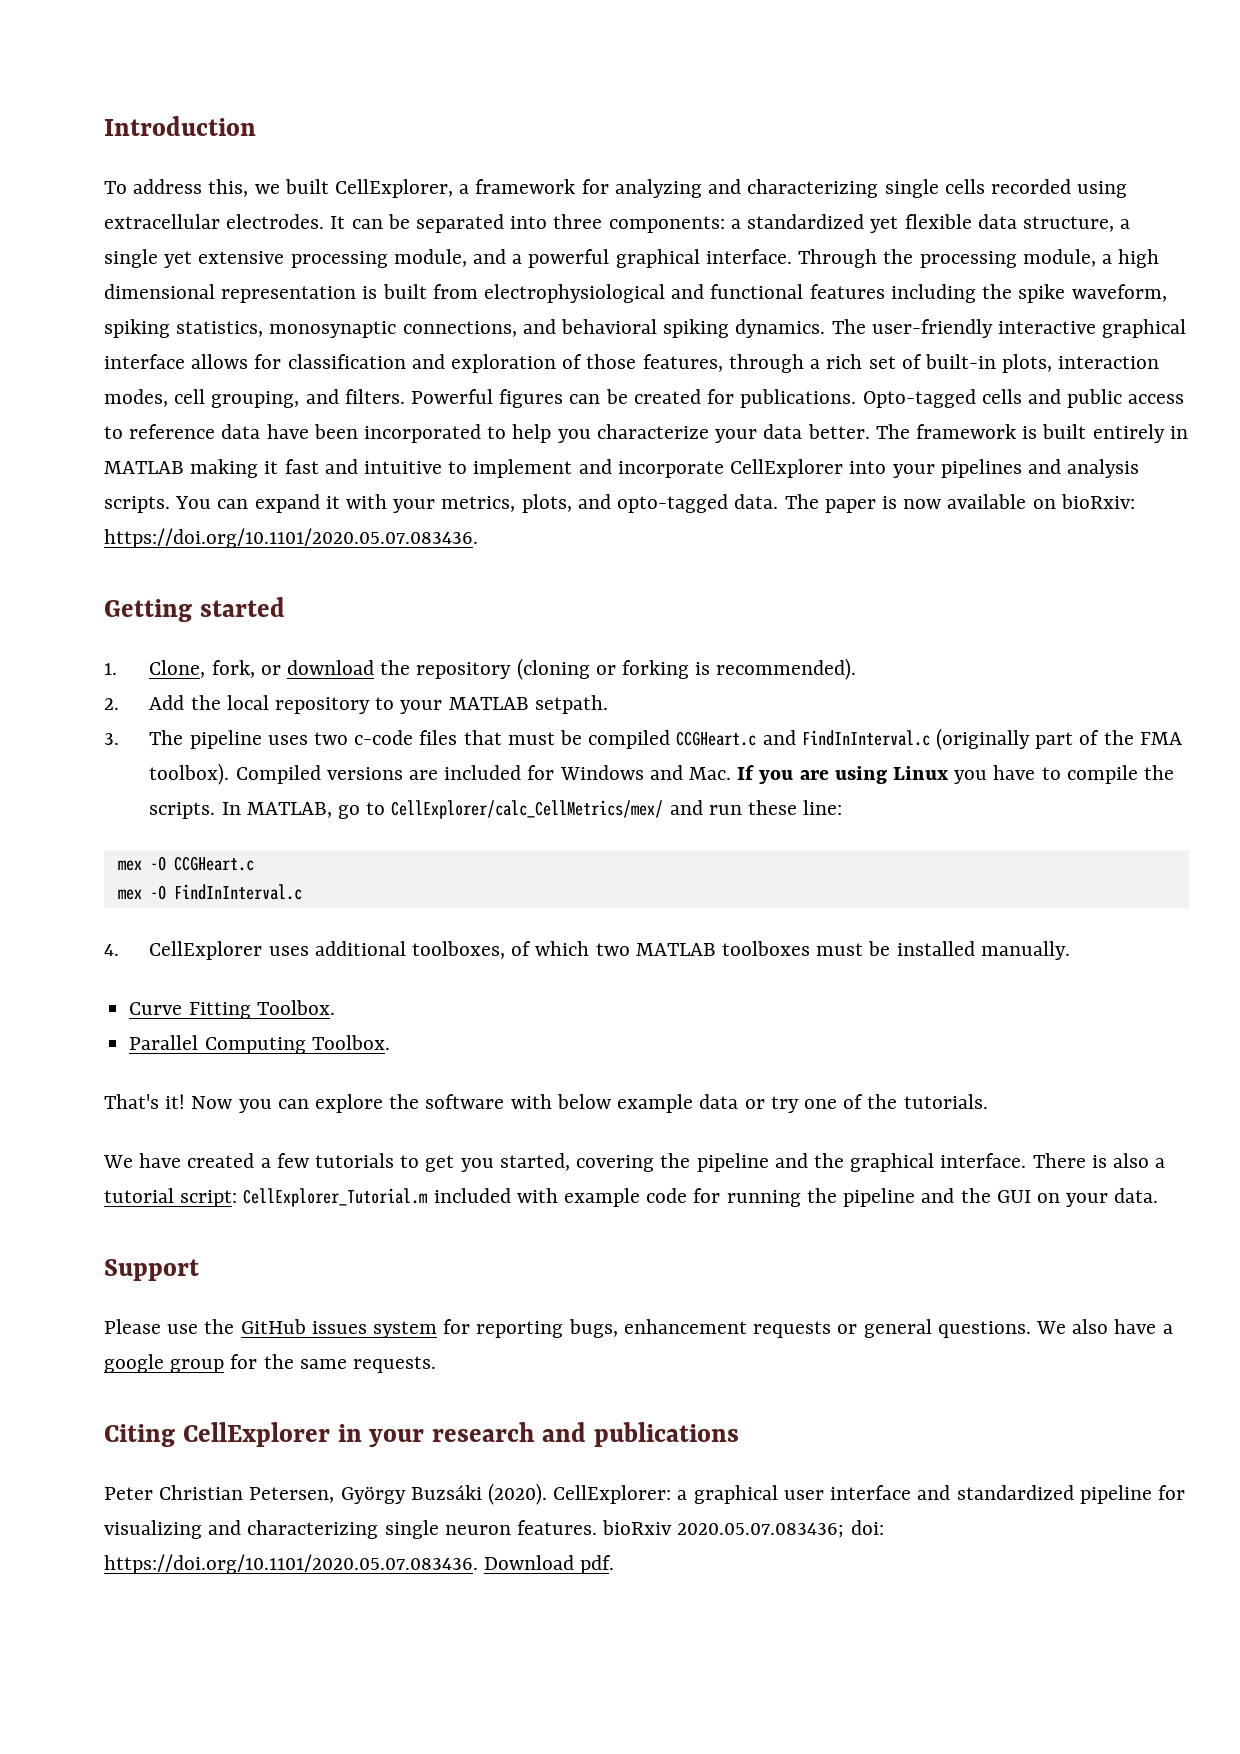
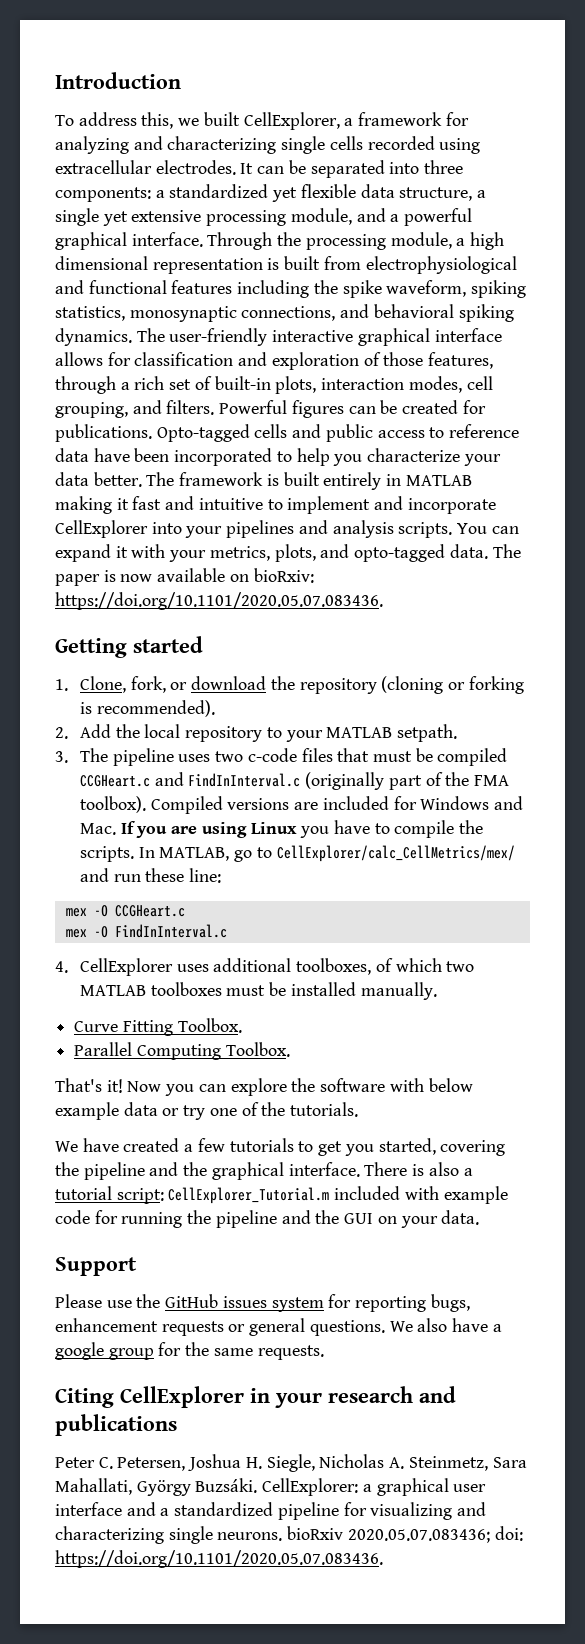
- Peter Christian Petersen, György Buzsáki (2020).
+ Peter C. Petersen, Joshua H. Siegle, Nicholas A. Steinmetz, Sara Mahallati, György Buzsáki.
- CellExplorer: a graphical user interface and standardized pipeline for visualizing and characterizing single neuron features. bioRxiv 2020.05.07.083436; doi: https://doi.org/10.1101/2020.05.07.083436. Download pdf.
+ CellExplorer: a graphical user interface and a standardized pipeline for visualizing and characterizing single neurons. bioRxiv 2020.05.07.083436; doi: https://doi.org/10.1101/2020.05.07.083436.

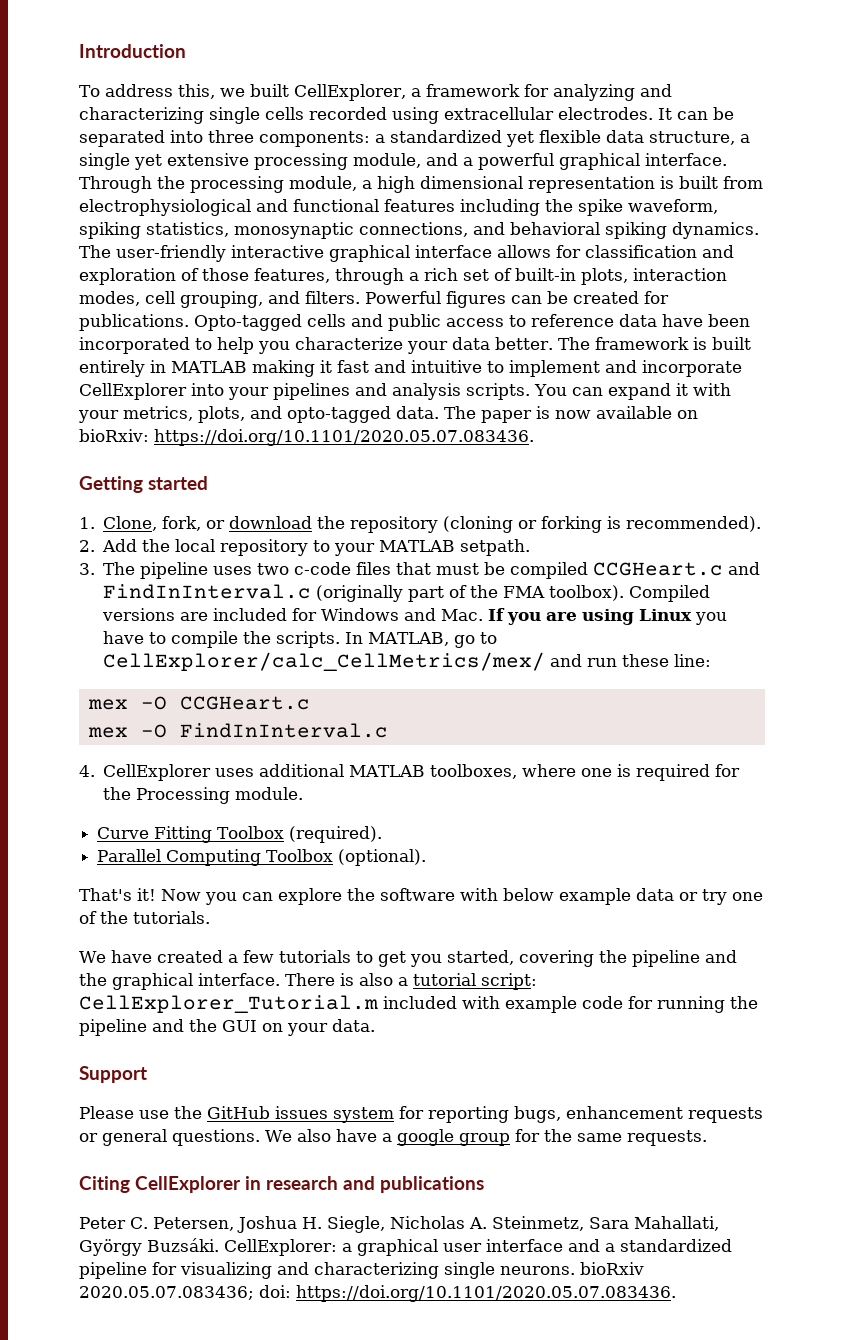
- 4. CellExplorer uses additional toolboxes, of which two MATLAB toolboxes must be installed manually.
+ 4. CellExplorer uses additional MATLAB toolboxes, where one is required for the Processing module.
- Curve Fitting Toolbox.
+ Curve Fitting Toolbox (required).
- Parallel Computing Toolbox.
+ Parallel Computing Toolbox (optional).
- Citing CellExplorer in your research and publications
+ Citing CellExplorer in research and publications

